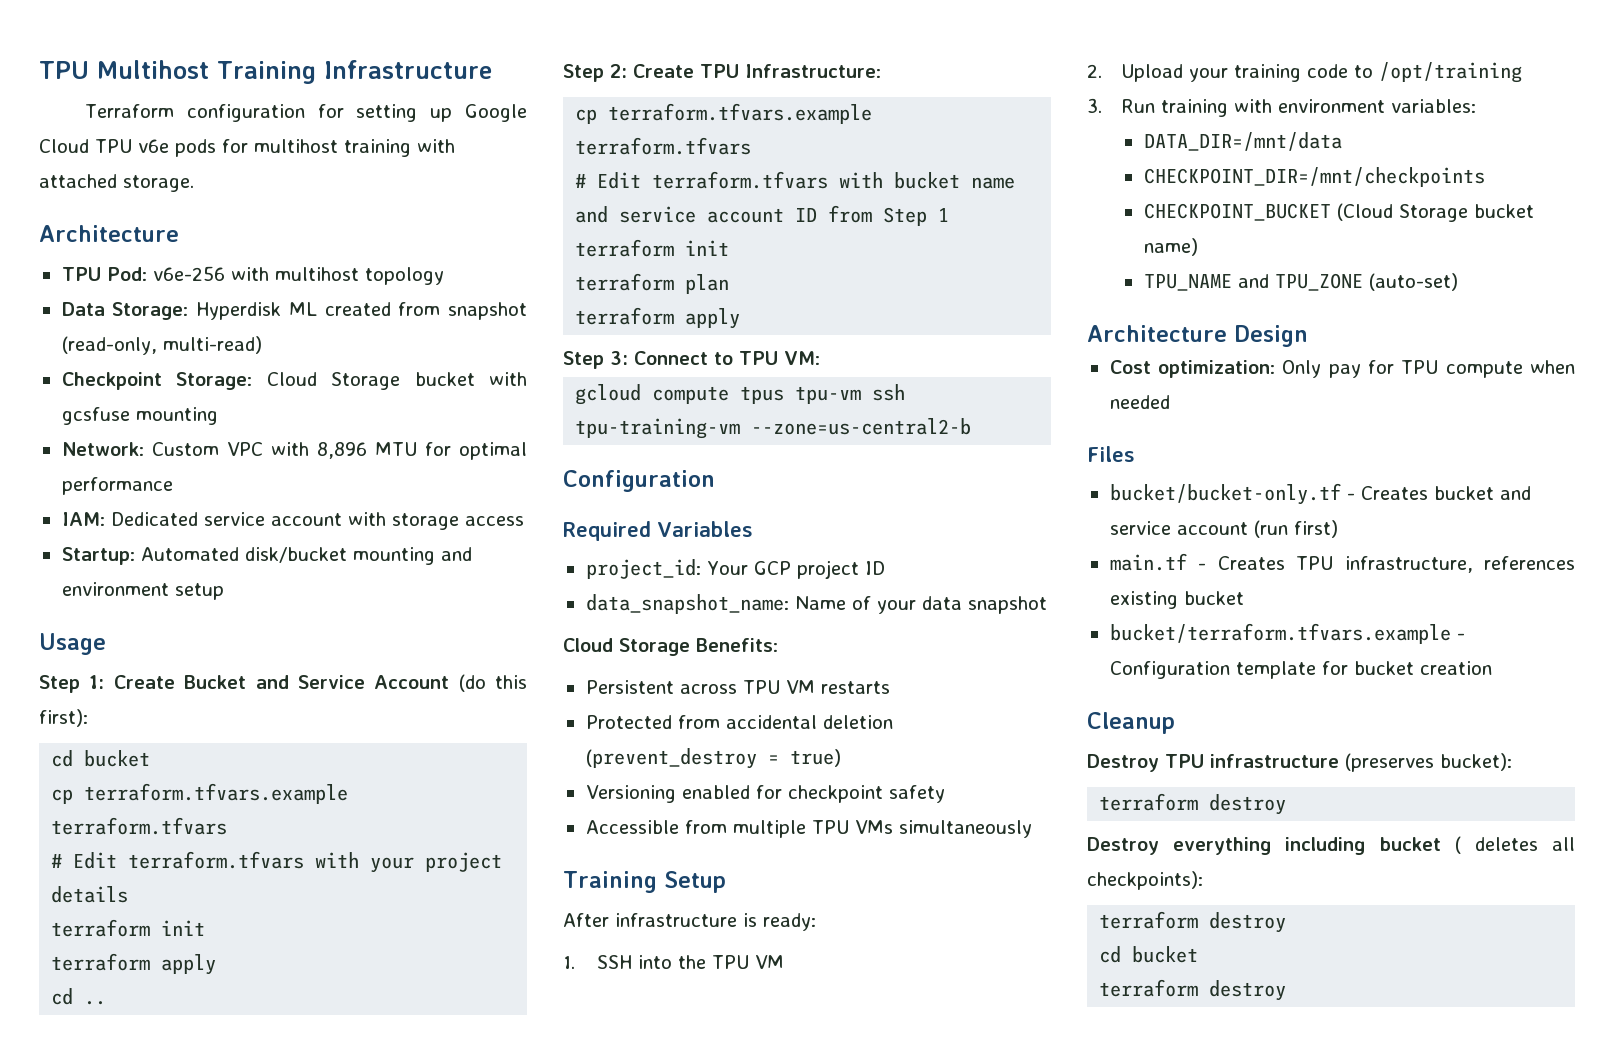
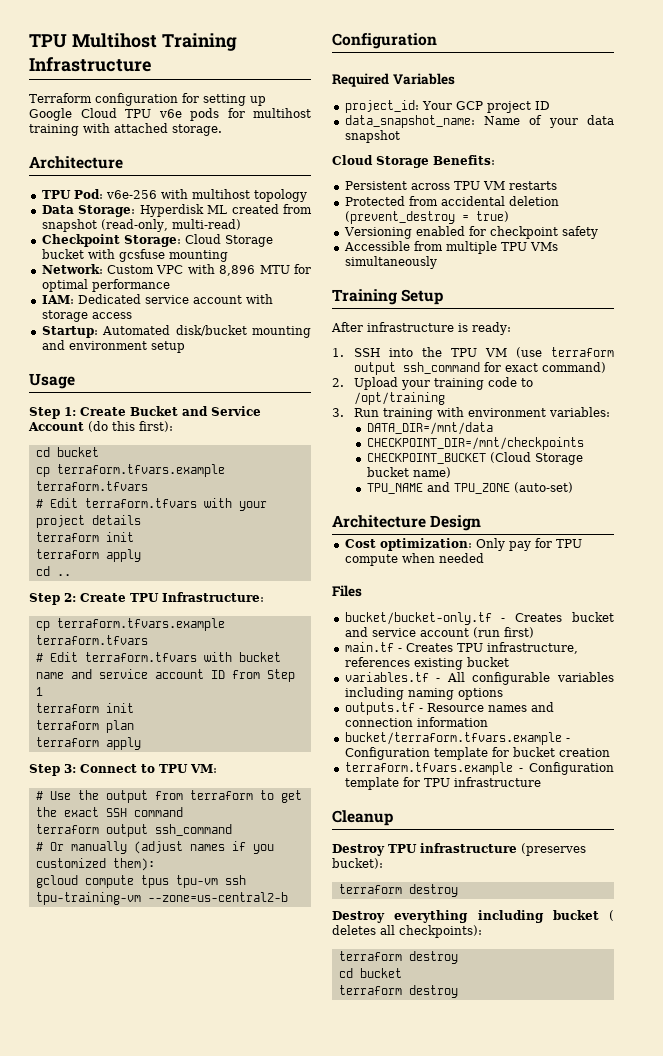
+ # Use the output from terraform to get the exact SSH command
+ terraform output ssh_command
+ # Or manually (adjust names if you customized them):
- 1. SSH into the TPU VM
+ 1. SSH into the TPU VM (use terraform output ssh_command for exact command)
+ variables.tf - All configurable variables including naming options
+ outputs.tf - Resource names and connection information
+ terraform.tfvars.example - Configuration template for TPU infrastructure

